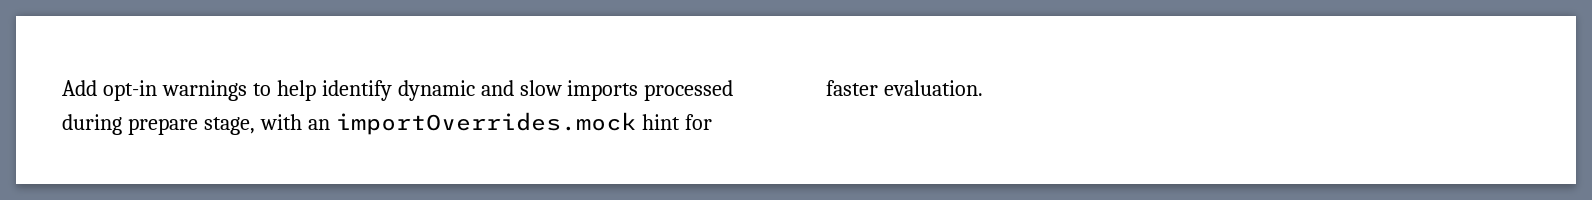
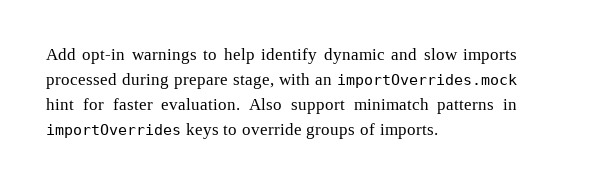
+ Also support minimatch patterns in importOverrides keys to override groups of imports.

